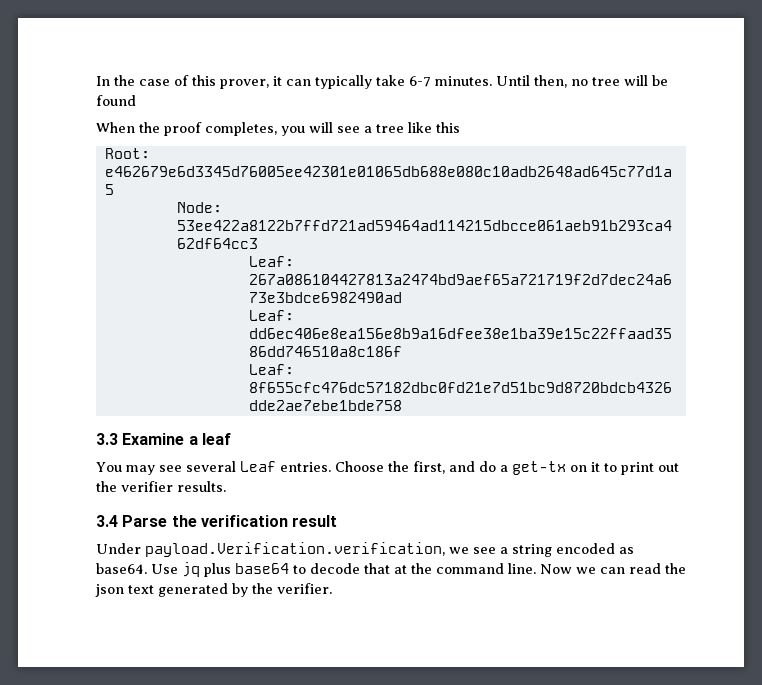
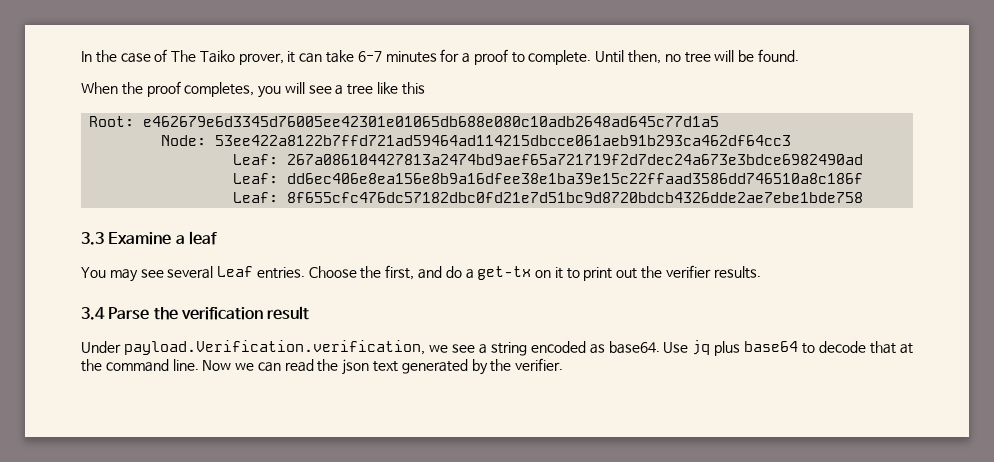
- In the case of this prover, it can typically take 6-7 minutes.
+ In the case of The Taiko prover, it can take 6-7 minutes for a proof to complete.
- Until then, no tree will be found
+ Until then, no tree will be found.

